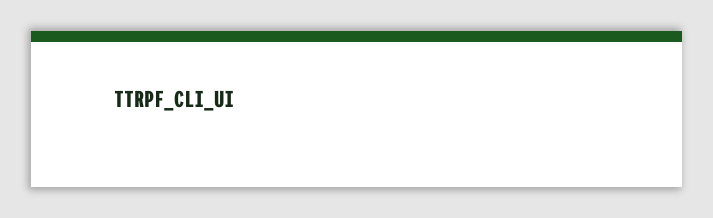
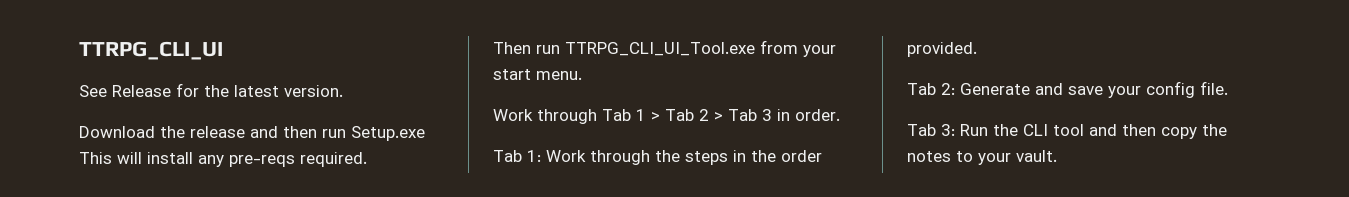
- TTRPF_CLI_UI
+ TTRPG_CLI_UI
+ See Release for the latest version.
+ Download the release and then run Setup.exe This will install any pre-reqs required.
+ Then run TTRPG_CLI_UI_Tool.exe from your start menu.
+ Work through Tab 1 > Tab 2 > Tab 3 in order.
+ Tab 1: Work through the steps in the order provided.
+ Tab 2: Generate and save your config file.
+ Tab 3: Run the CLI tool and then copy the notes to your vault.

